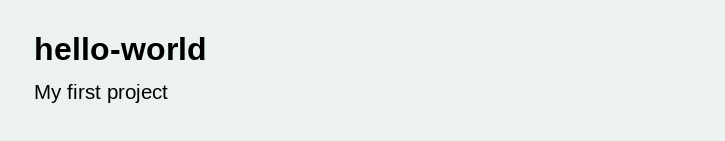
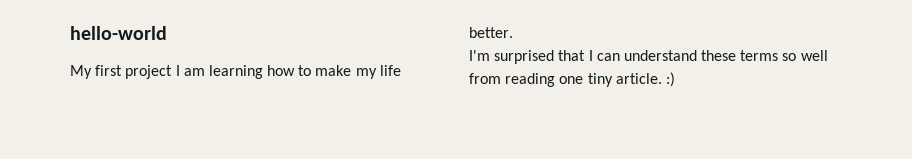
- My first project
+ My first project I am learning how to make my life better.
+ I'm surprised that I can understand these terms so well from reading one tiny article. :)

